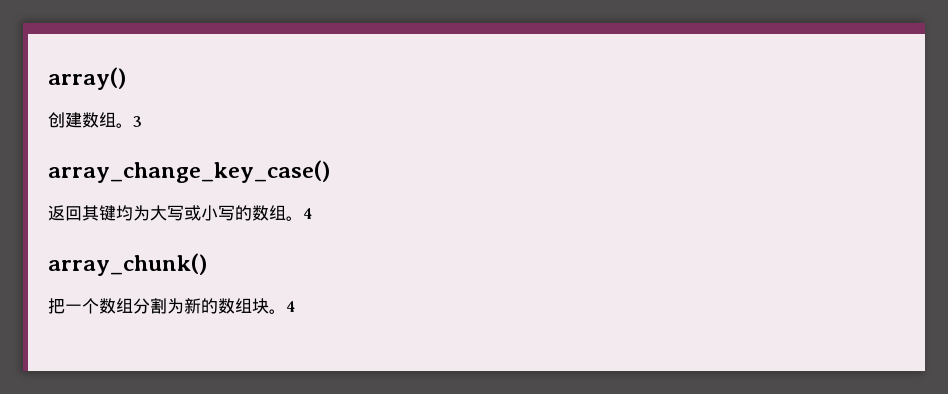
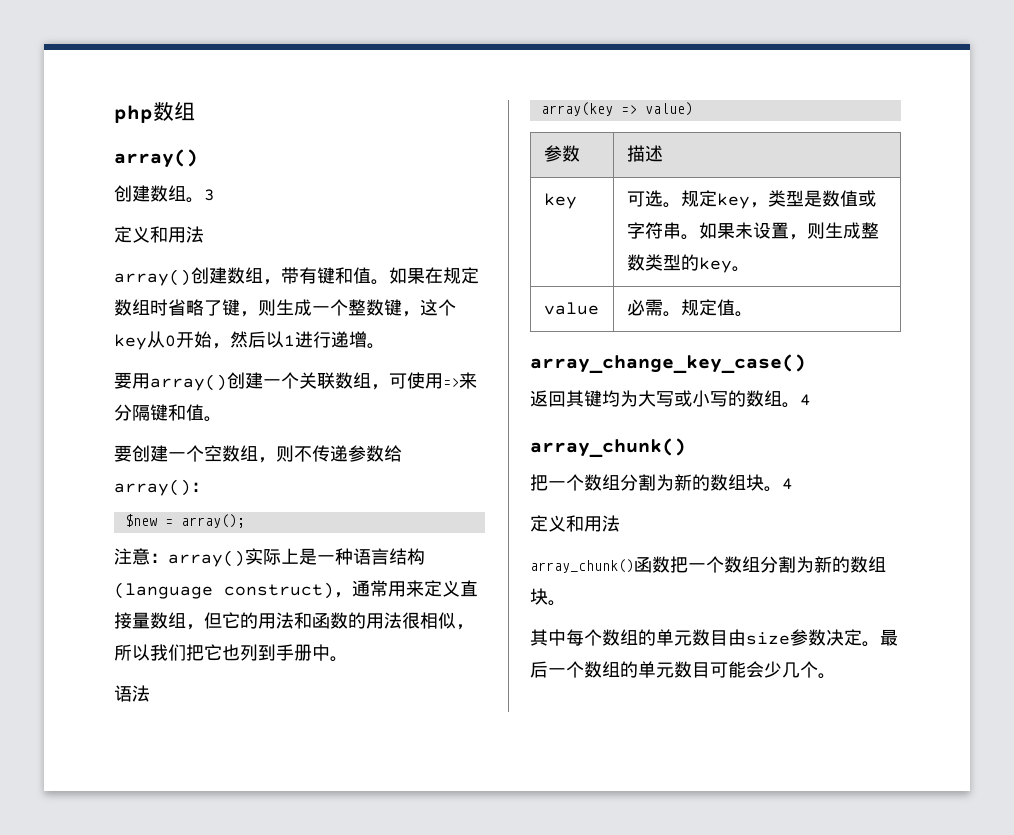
+ php数组
  3
+ 定义和用法
+ array()创建数组，带有键和值。如果在规定数组时省略了键，则生成一个整数键，这个key从0开始，然后以1进行递增。
+ 要用array()创建一个关联数组，可使用=>来分隔键和值。
+ 要创建一个空数组，则不传递参数给array()：
+ $new = array();
+ 注意：array()实际上是一种语言结构(language construct)，通常用来定义直接量数组，但它的用法和函数的用法很相似，所以我们把它也列到手册中。
+ 语法
+ array(key => value)
+ 参数 | 描述
+ key | 可选。规定key，类型是数值或字符串。如果未设置，则生成整数类型的key。
+ value | 必需。规定值。
  把一个数组分割为新的数组块。4
+ 定义和用法
+ array_chunk()函数把一个数组分割为新的数组块。
+ 其中每个数组的单元数目由size参数决定。最后一个数组的单元数目可能会少几个。

